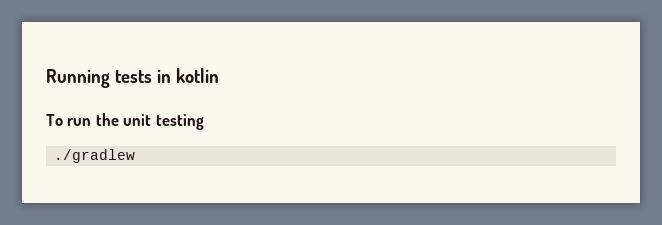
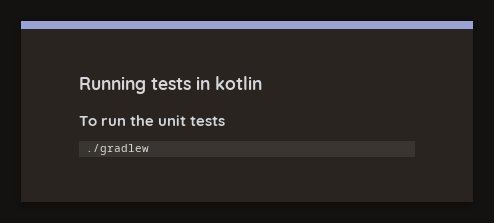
- To run the unit testing
+ To run the unit tests

